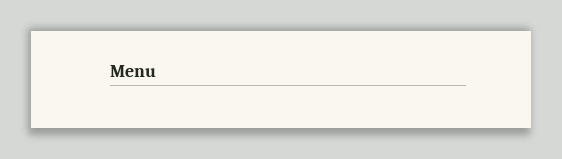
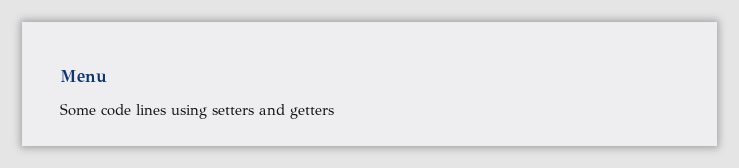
+ Some code lines using setters and getters

